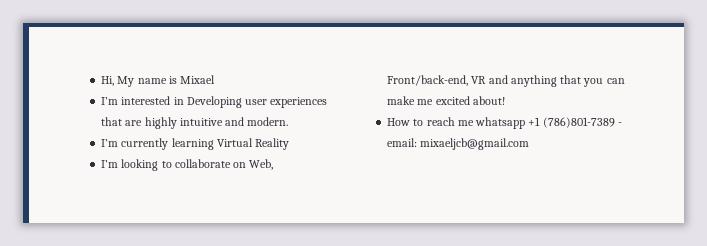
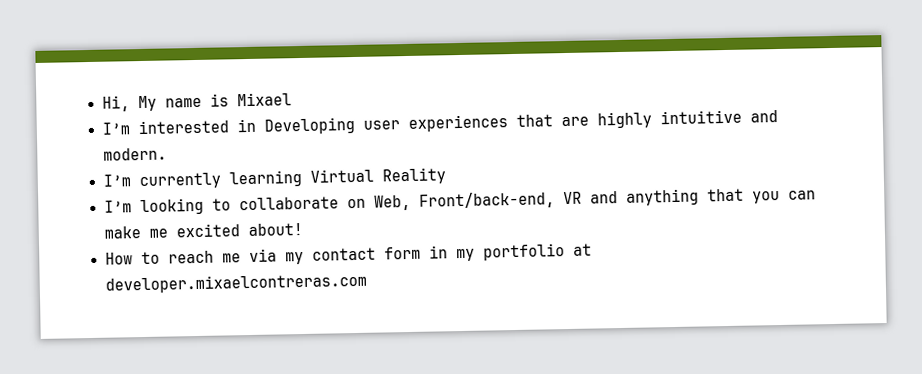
- How to reach me whatsapp +1 (786)801-7389 - email: mixaeljcb@gmail.com
+ How to reach me via my contact form in my portfolio at developer.mixaelcontreras.com

